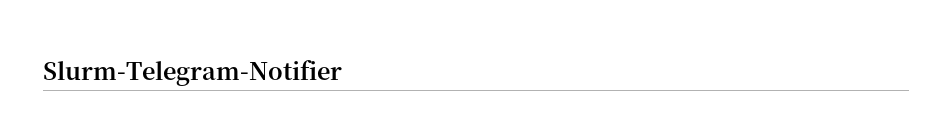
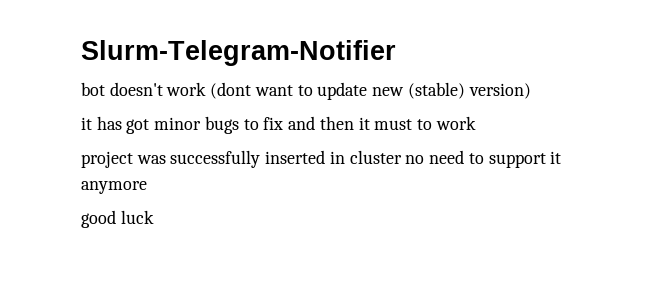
+ bot doesn't work (dont want to update new (stable) version)
+ it has got minor bugs to fix and then it must to work
+ project was successfully inserted in cluster no need to support it anymore
+ good luck

